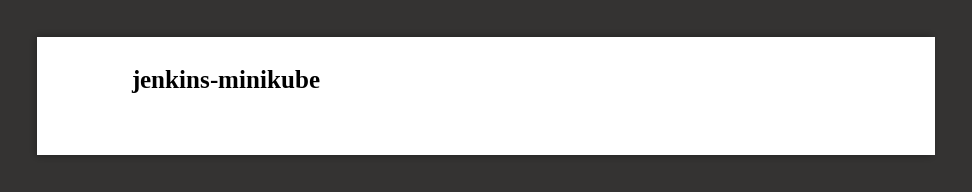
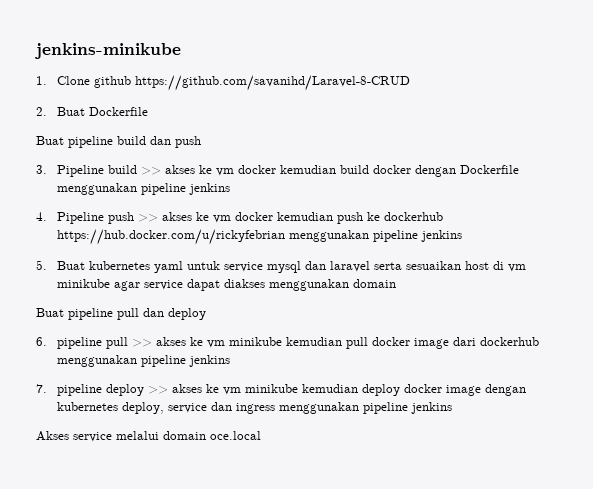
+ 1. Clone github https://github.com/savanihd/Laravel-8-CRUD
+ 2. Buat Dockerfile
+ Buat pipeline build dan push
+ 3. Pipeline build >> akses ke vm docker kemudian build docker dengan Dockerfile menggunakan pipeline jenkins
+ 4. Pipeline push >> akses ke vm docker kemudian push ke dockerhub https://hub.docker.com/u/rickyfebrian menggunakan pipeline jenkins
+ 5. Buat kubernetes yaml untuk service mysql dan laravel serta sesuaikan host di vm minikube agar service dapat diakses menggunakan domain
+ Buat pipeline pull dan deploy
+ 6. pipeline pull >> akses ke vm minikube kemudian pull docker image dari dockerhub menggunakan pipeline jenkins
+ 7. pipeline deploy >> akses ke vm minikube kemudian deploy docker image dengan kubernetes deploy, service dan ingress menggunakan pipeline jenkins
+ Akses service melalui domain oce.local

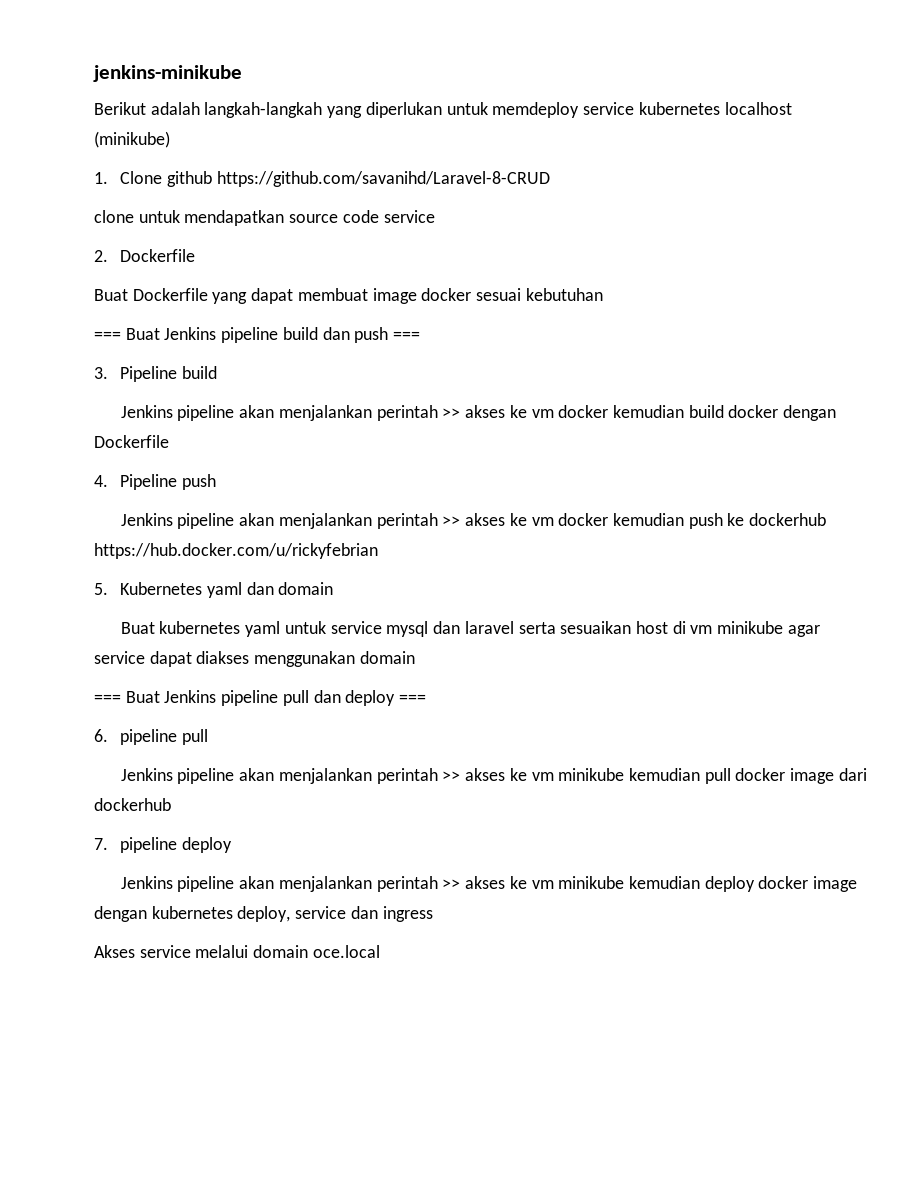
+ Berikut adalah langkah-langkah yang diperlukan untuk memdeploy service kubernetes localhost (minikube)
  1. Clone github https://github.com/savanihd/Laravel-8-CRUD
+ clone untuk mendapatkan source code service
- 2. Buat Dockerfile
+ 2. Dockerfile
- Buat pipeline build dan push
+ Buat Dockerfile yang dapat membuat image docker sesuai kebutuhan
+ === Buat Jenkins pipeline build dan push ===
- 3. Pipeline build >> akses ke vm docker kemudian build docker dengan Dockerfile menggunakan pipeline jenkins
+ 3. Pipeline build
+ Jenkins pipeline akan menjalankan perintah >> akses ke vm docker kemudian build docker dengan Dockerfile
- 4. Pipeline push >> akses ke vm docker kemudian push ke dockerhub https://hub.docker.com/u/rickyfebrian menggunakan pipeline jenkins
- 5. Buat kubernetes yaml untuk service mysql dan laravel serta sesuaikan host di vm minikube agar service dapat diakses menggunakan domain
+ 4. Pipeline push
+ Jenkins pipeline akan menjalankan perintah >> akses ke vm docker kemudian push ke dockerhub https://hub.docker.com/u/rickyfebrian
+ 5. Kubernetes yaml dan domain
+ Buat kubernetes yaml untuk service mysql dan laravel serta sesuaikan host di vm minikube agar service dapat diakses menggunakan domain
- Buat pipeline pull dan deploy
+ === Buat Jenkins pipeline pull dan deploy ===
- 6. pipeline pull >> akses ke vm minikube kemudian pull docker image dari dockerhub menggunakan pipeline jenkins
+ 6. pipeline pull
+ Jenkins pipeline akan menjalankan perintah >> akses ke vm minikube kemudian pull docker image dari dockerhub
- 7. pipeline deploy >> akses ke vm minikube kemudian deploy docker image dengan kubernetes deploy, service dan ingress menggunakan pipeline jenkins
+ 7. pipeline deploy
+ Jenkins pipeline akan menjalankan perintah >> akses ke vm minikube kemudian deploy docker image dengan kubernetes deploy, service dan ingress

